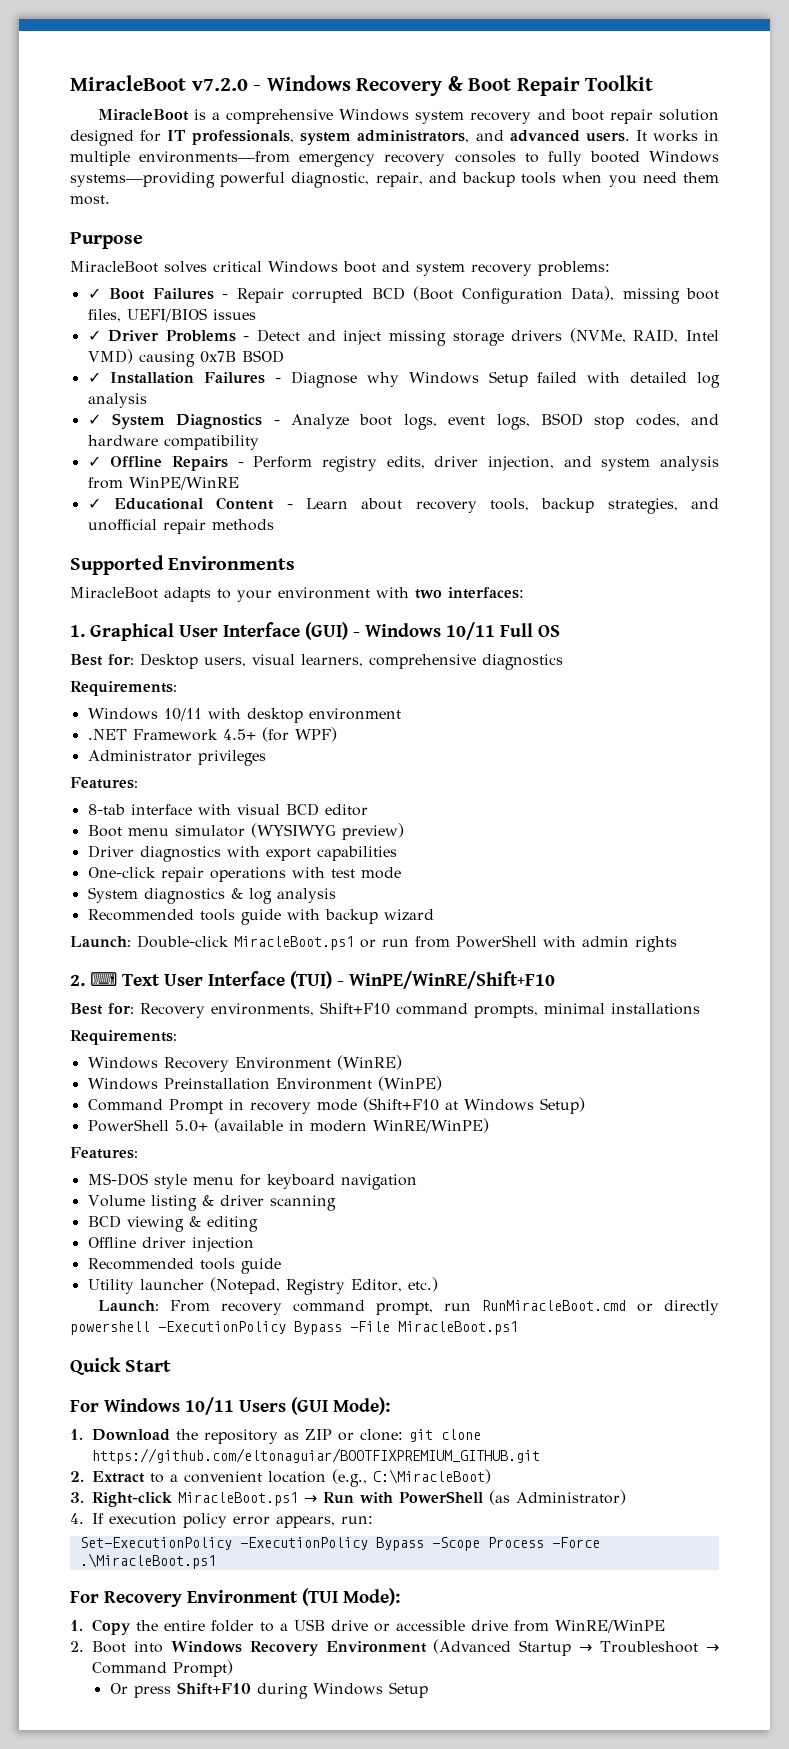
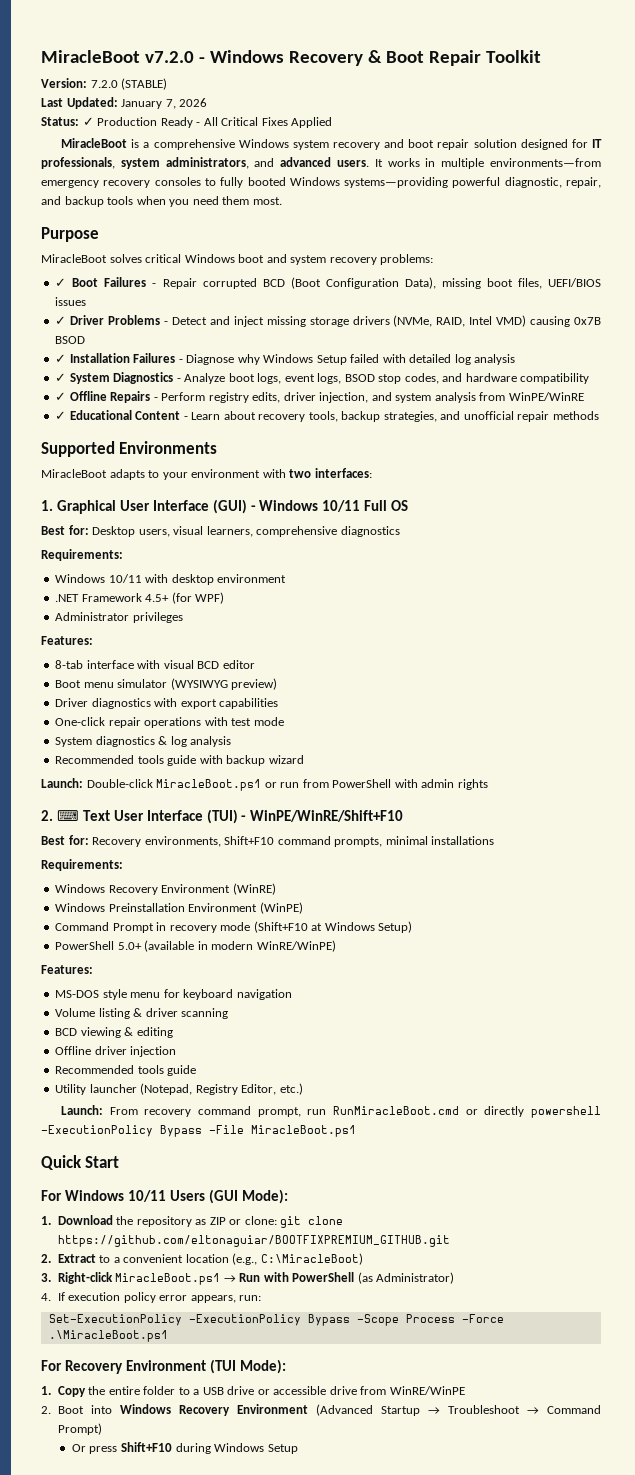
+ Version: 7.2.0 (STABLE)
+ Last Updated: January 7, 2026
+ Status: ✓ Production Ready - All Critical Fixes Applied

